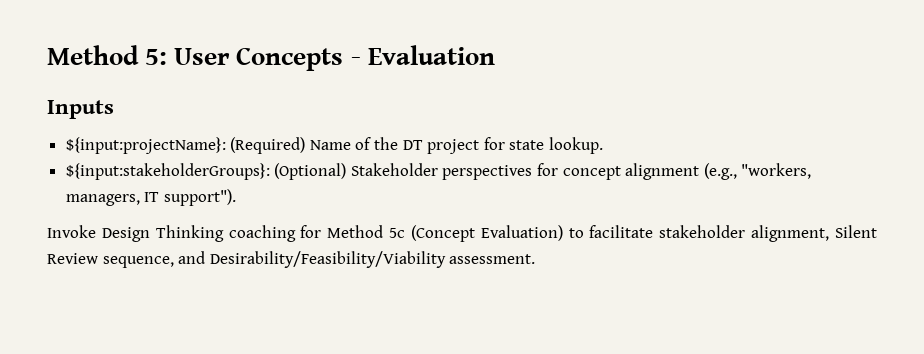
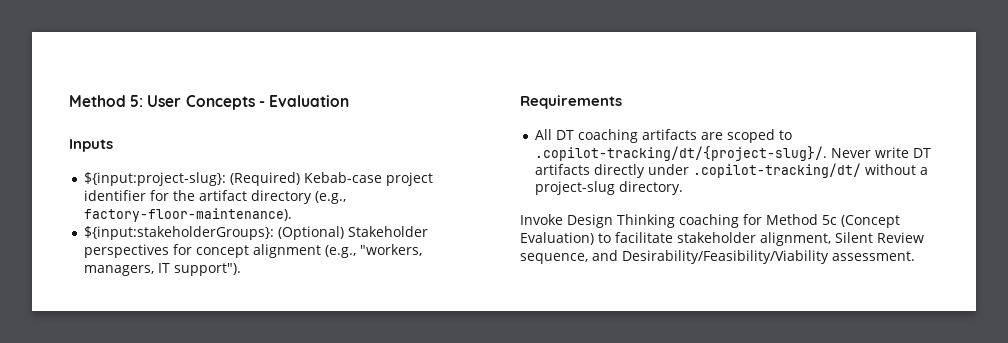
- ${input:projectName}: (Required) Name of the DT project for state lookup.
+ ${input:project-slug}: (Required) Kebab-case project identifier for the artifact directory (e.g., factory-floor-maintenance).
+ Requirements
+ All DT coaching artifacts are scoped to .copilot-tracking/dt/{project-slug}/. Never write DT artifacts directly under .copilot-tracking/dt/ without a project-slug directory.

